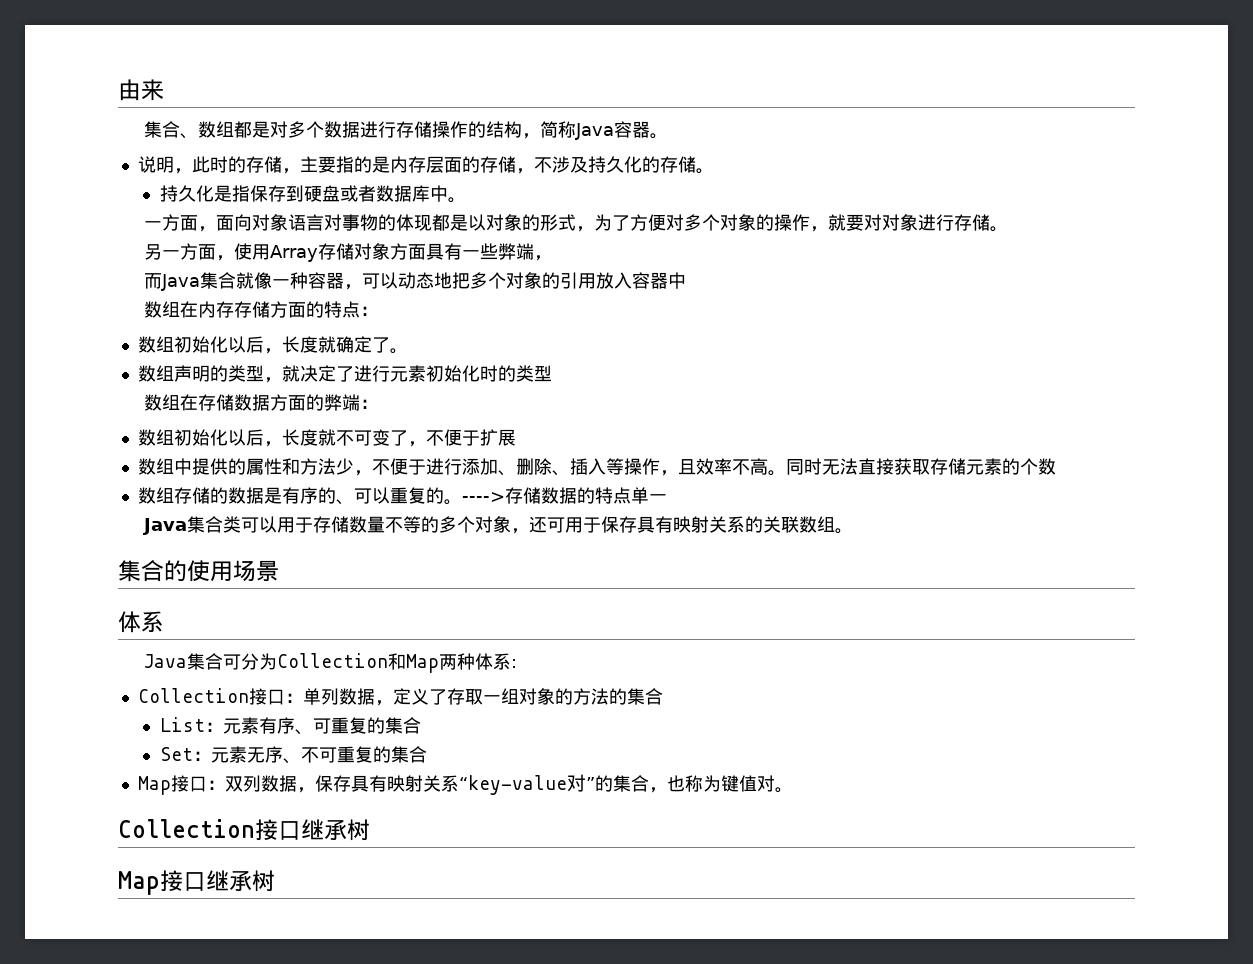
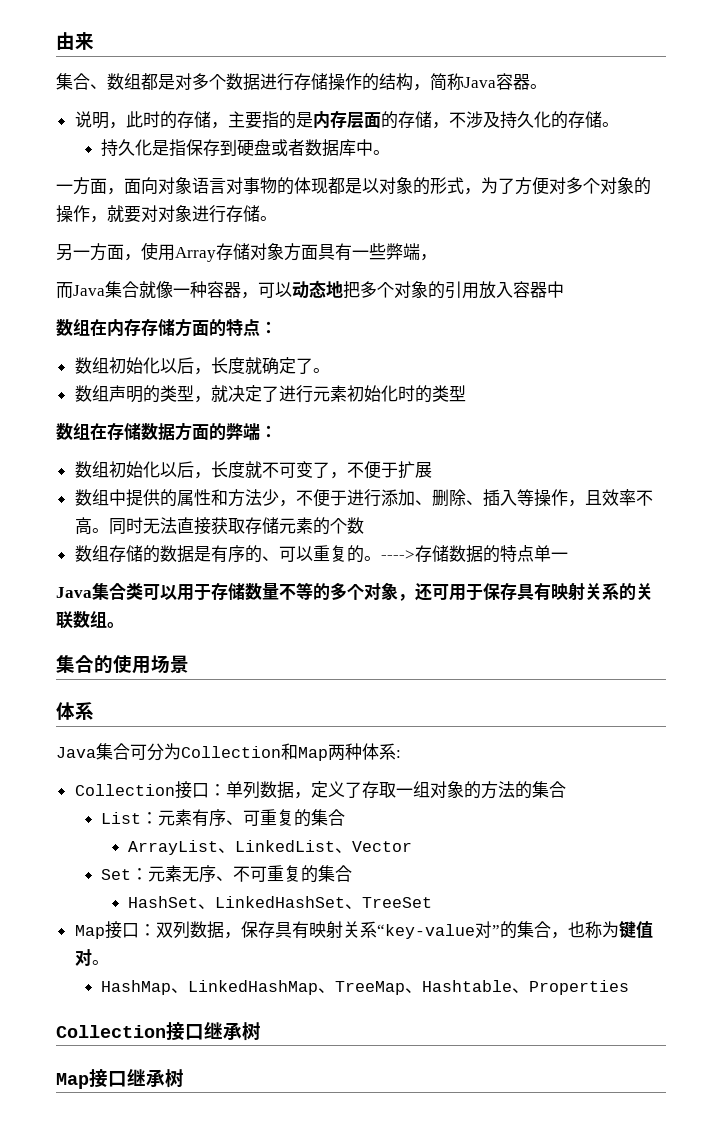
+ ArrayList、LinkedList、Vector
+ HashSet、LinkedHashSet、TreeSet
+ HashMap、LinkedHashMap、TreeMap、Hashtable、Properties

